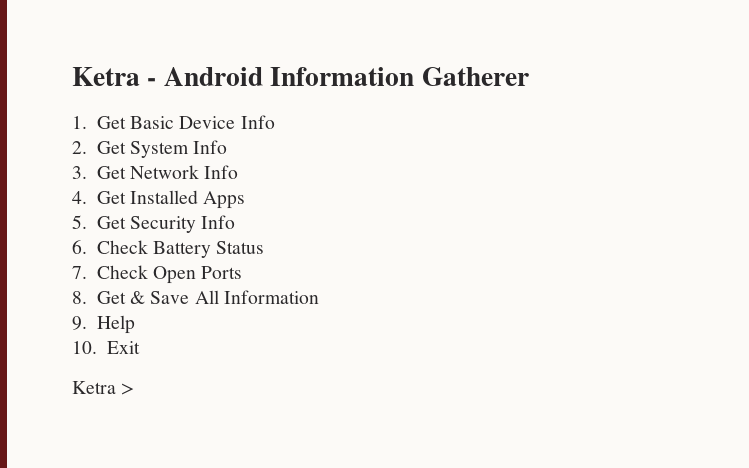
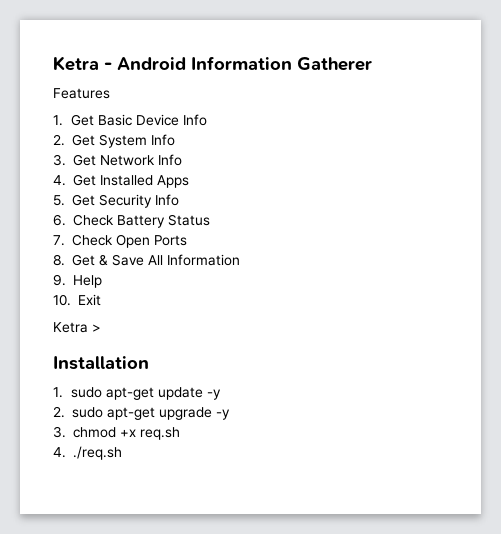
+ Features
+ Installation
+ 1. sudo apt-get update -y
+ 2. sudo apt-get upgrade -y
+ 3. chmod +x req.sh
+ 4. ./req.sh

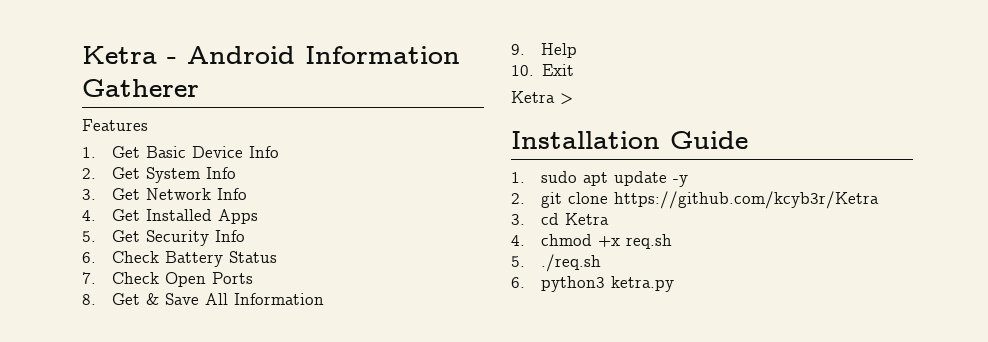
- Installation
+ Installation Guide
- 1. sudo apt-get update -y
+ 1. sudo apt update -y
- 2. sudo apt-get upgrade -y
- 3. chmod +x req.sh
+ 2. git clone https://github.com/kcyb3r/Ketra
+ 3. cd Ketra
+ 4. chmod +x req.sh
- 4. ./req.sh
+ 5. ./req.sh
+ 6. python3 ketra.py

